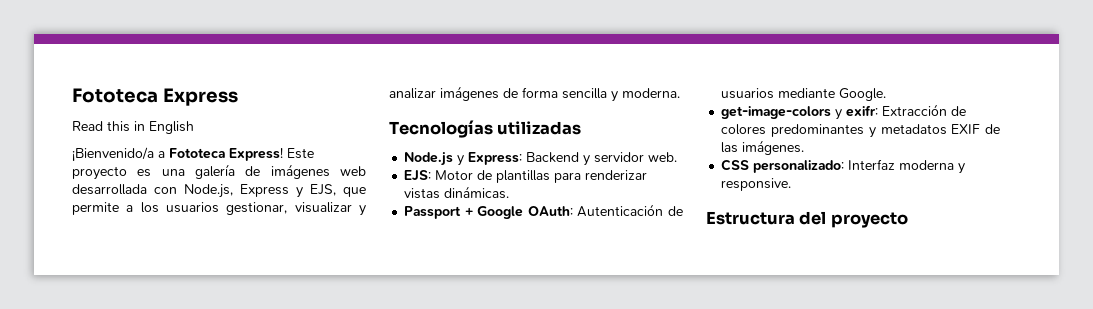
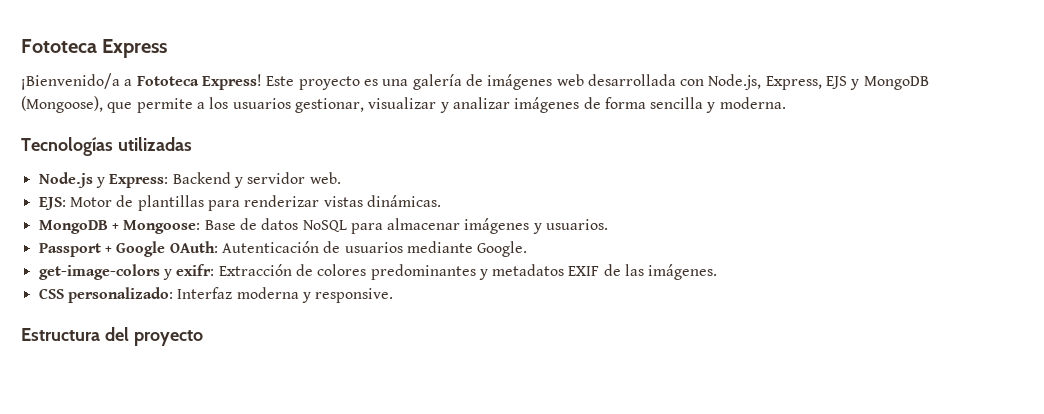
- Read this in English
- Este proyecto es una galería de imágenes web desarrollada con Node.js, Express y EJS, que permite a los usuarios gestionar, visualizar y analizar imágenes de forma sencilla y moderna.
+ Este proyecto es una galería de imágenes web desarrollada con Node.js, Express, EJS y MongoDB (Mongoose), que permite a los usuarios gestionar, visualizar y analizar imágenes de forma sencilla y moderna.
+ MongoDB + Mongoose: Base de datos NoSQL para almacenar imágenes y usuarios.

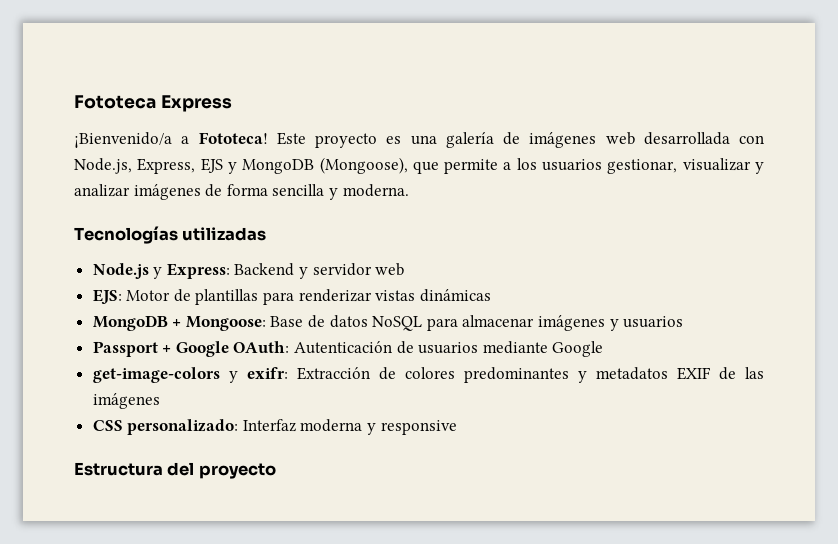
- ¡Bienvenido/a a Fototeca Express!
+ ¡Bienvenido/a a Fototeca!
- Node.js y Express: Backend y servidor web.
+ Node.js y Express: Backend y servidor web
- EJS: Motor de plantillas para renderizar vistas dinámicas.
+ EJS: Motor de plantillas para renderizar vistas dinámicas
- MongoDB + Mongoose: Base de datos NoSQL para almacenar imágenes y usuarios.
+ MongoDB + Mongoose: Base de datos NoSQL para almacenar imágenes y usuarios
- Passport + Google OAuth: Autenticación de usuarios mediante Google.
+ Passport + Google OAuth: Autenticación de usuarios mediante Google
- get-image-colors y exifr: Extracción de colores predominantes y metadatos EXIF de las imágenes.
+ get-image-colors y exifr: Extracción de colores predominantes y metadatos EXIF de las imágenes
- CSS personalizado: Interfaz moderna y responsive.
+ CSS personalizado: Interfaz moderna y responsive

